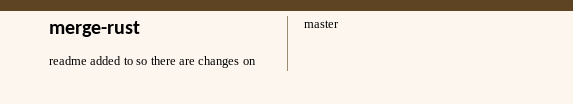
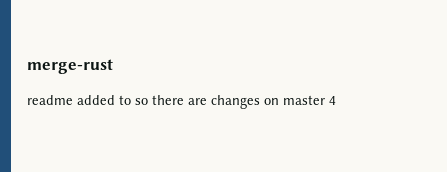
- readme added to so there are changes on master
+ readme added to so there are changes on master 4

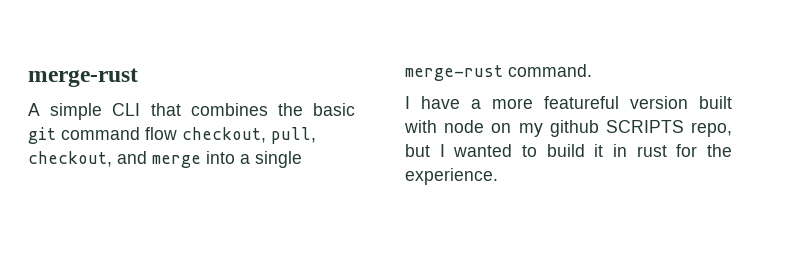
- readme added to so there are changes on master 4
+ A simple CLI that combines the basic git command flow checkout, pull, checkout, and merge into a single merge-rust command.
+ I have a more featureful version built with node on my github SCRIPTS repo, but I wanted to build it in rust for the experience.

